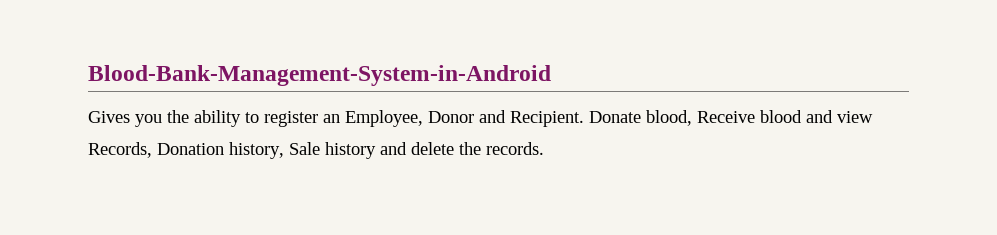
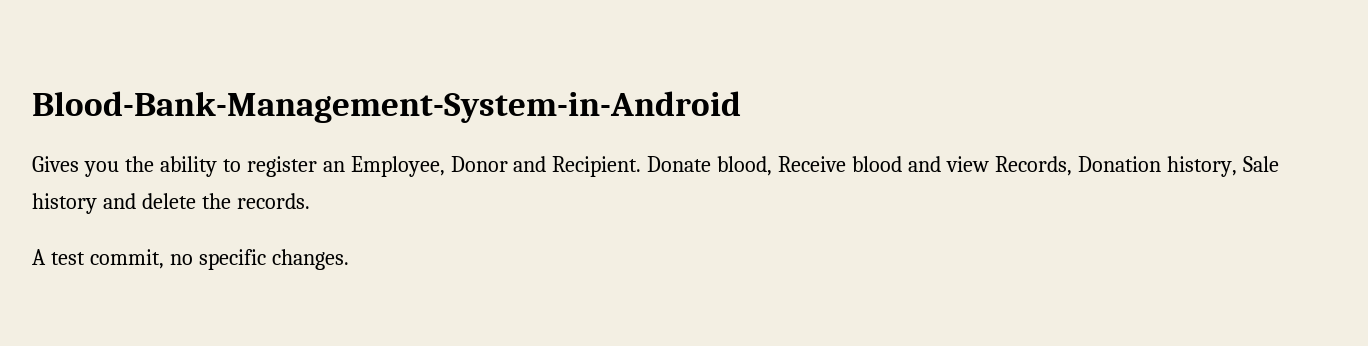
+ A test commit, no specific changes.

